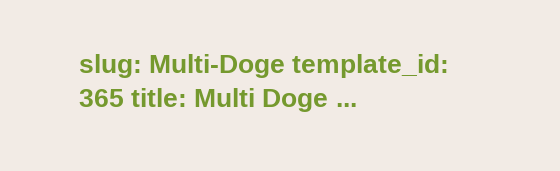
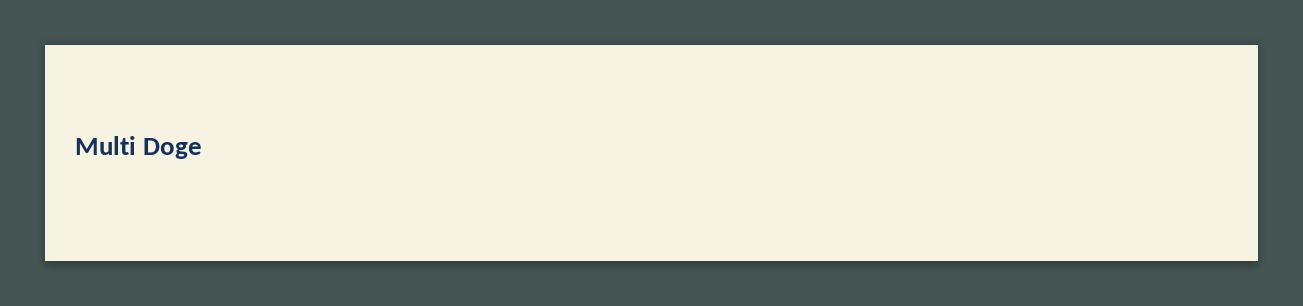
- slug: Multi-Doge template_id: 365 title: Multi Doge ...
+ Multi Doge

